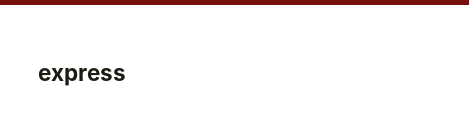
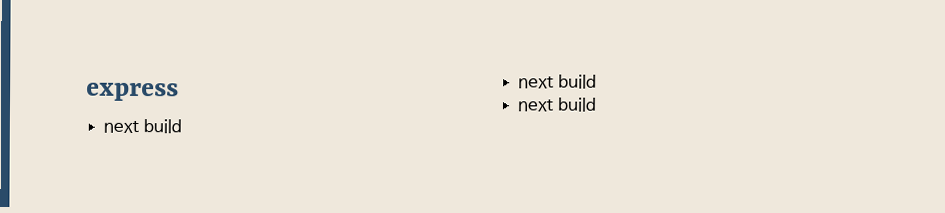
  express
+ next build
+ next build
+ next build

